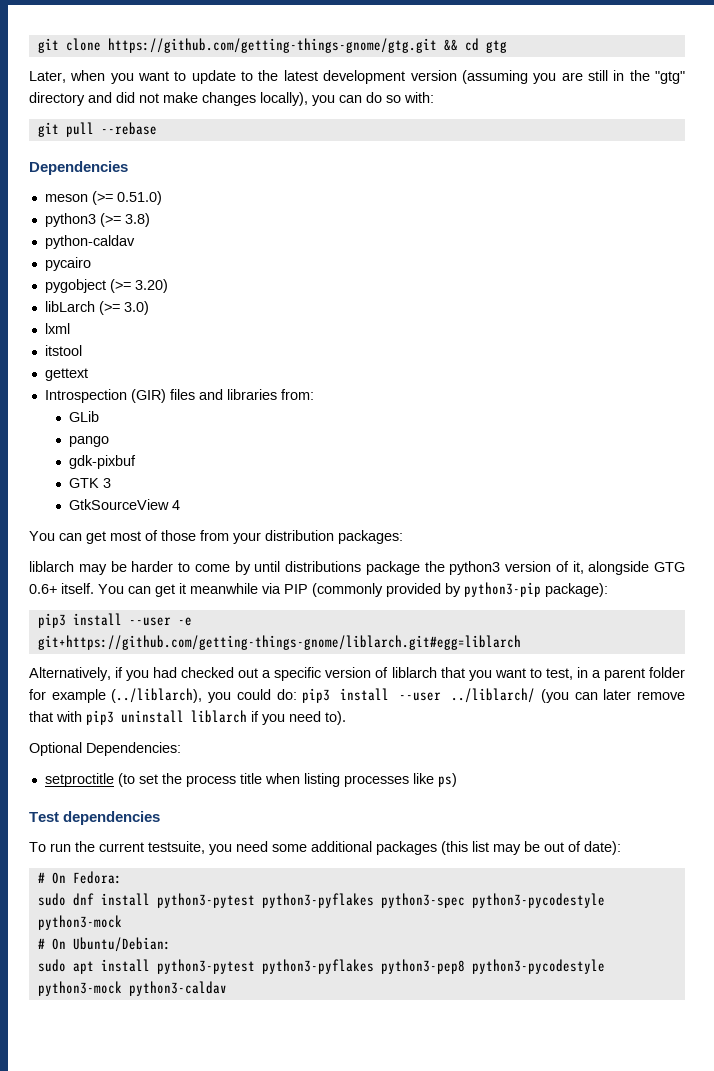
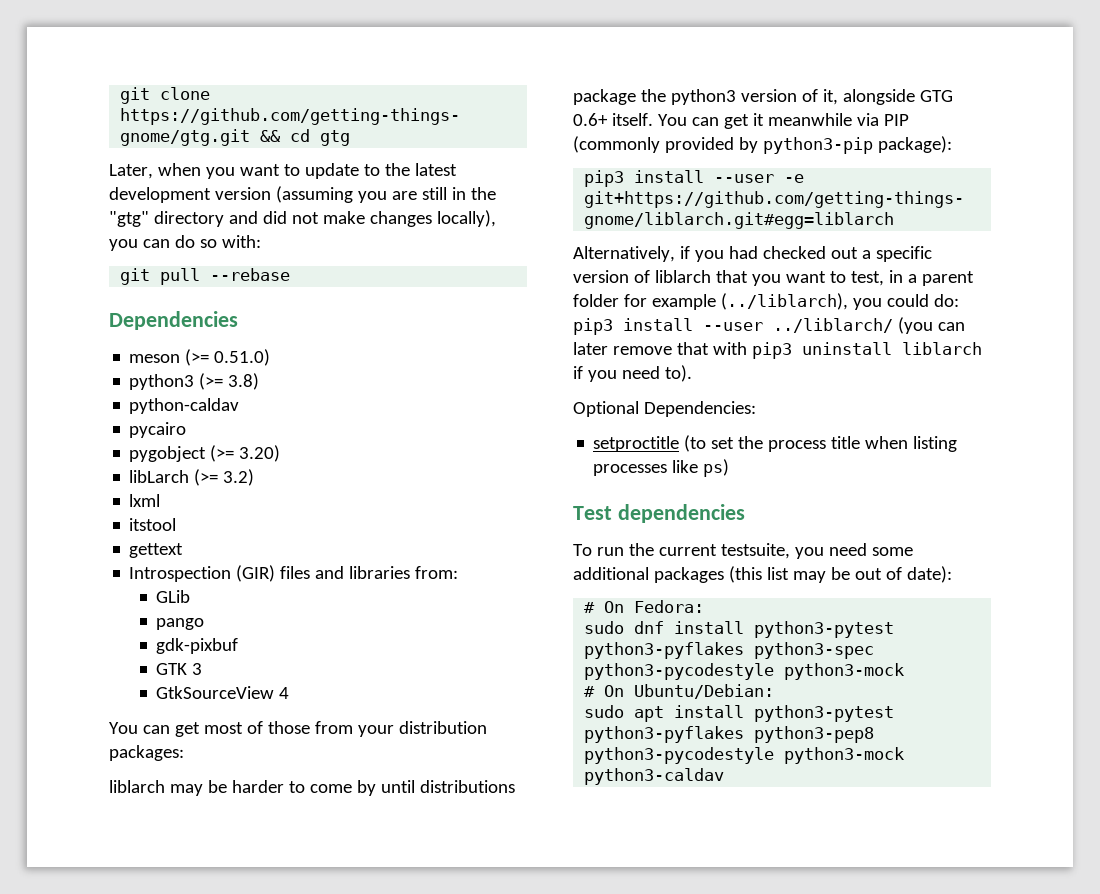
- libLarch (>= 3.0)
+ libLarch (>= 3.2)

